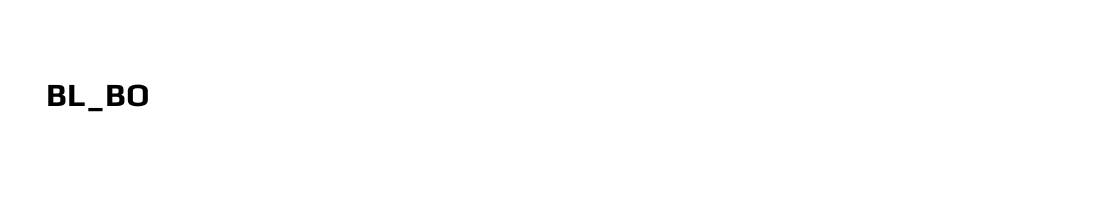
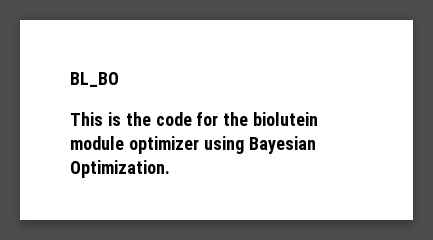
+ This is the code for the biolutein module optimizer using Bayesian Optimization.

